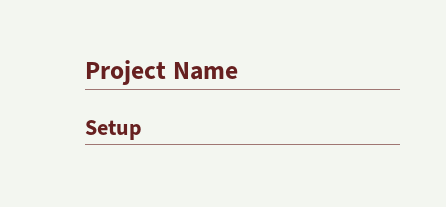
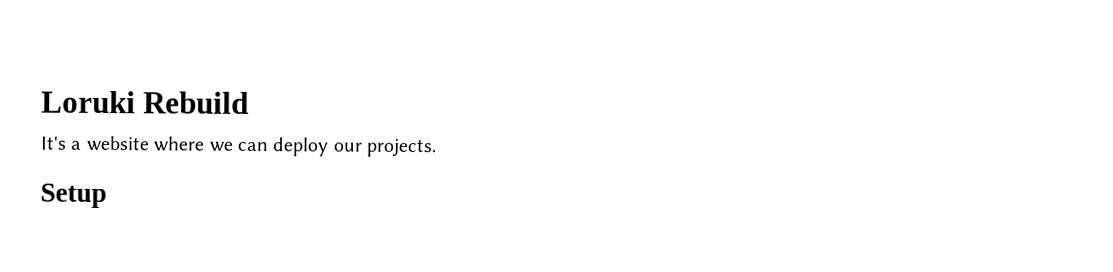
- Project Name
+ Loruki Rebuild
+ It's a website where we can deploy our projects.

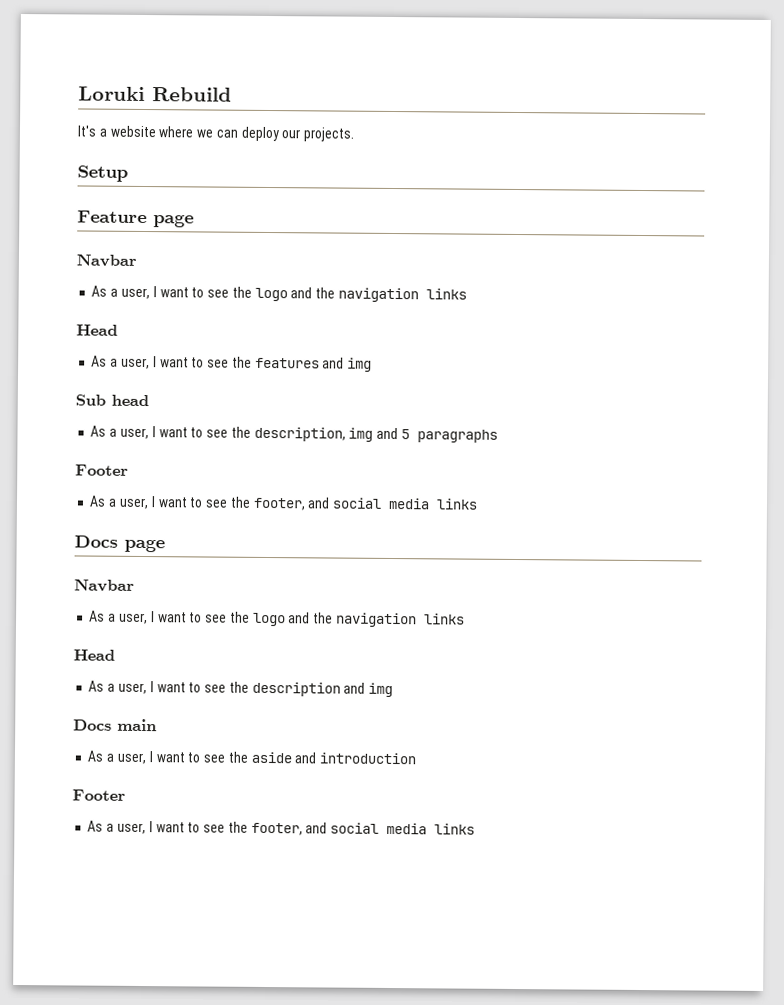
+ Feature page
+ Navbar
+ As a user, I want to see the logo and the navigation links
+ Head
+ As a user, I want to see the features and img
+ Sub head
+ As a user, I want to see the description, img and 5 paragraphs
+ Footer
+ As a user, I want to see the footer, and social media links
+ Docs page
+ Navbar
+ As a user, I want to see the logo and the navigation links
+ Head
+ As a user, I want to see the description and img
+ Docs main
+ As a user, I want to see the aside and introduction
+ Footer
+ As a user, I want to see the footer, and social media links

